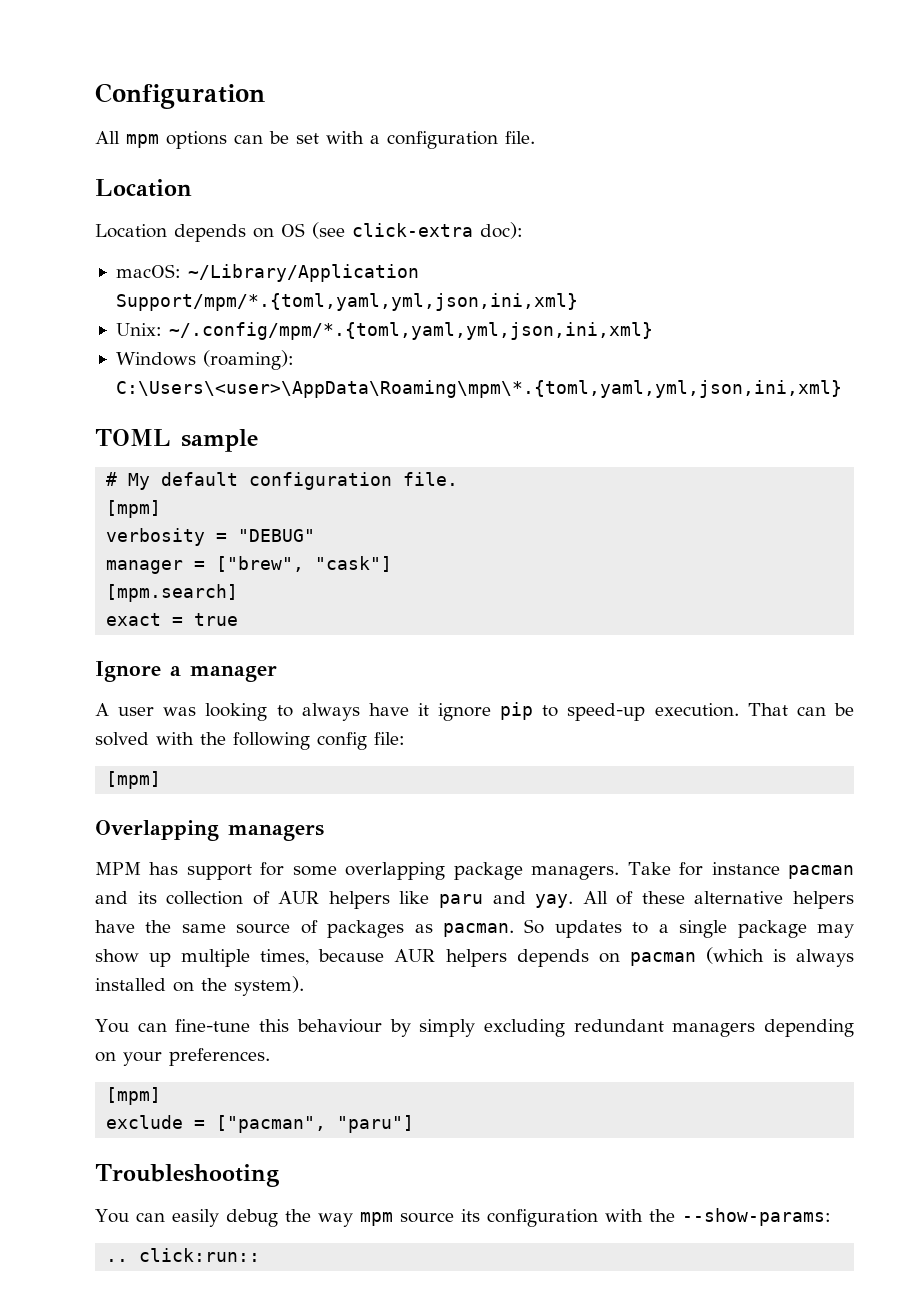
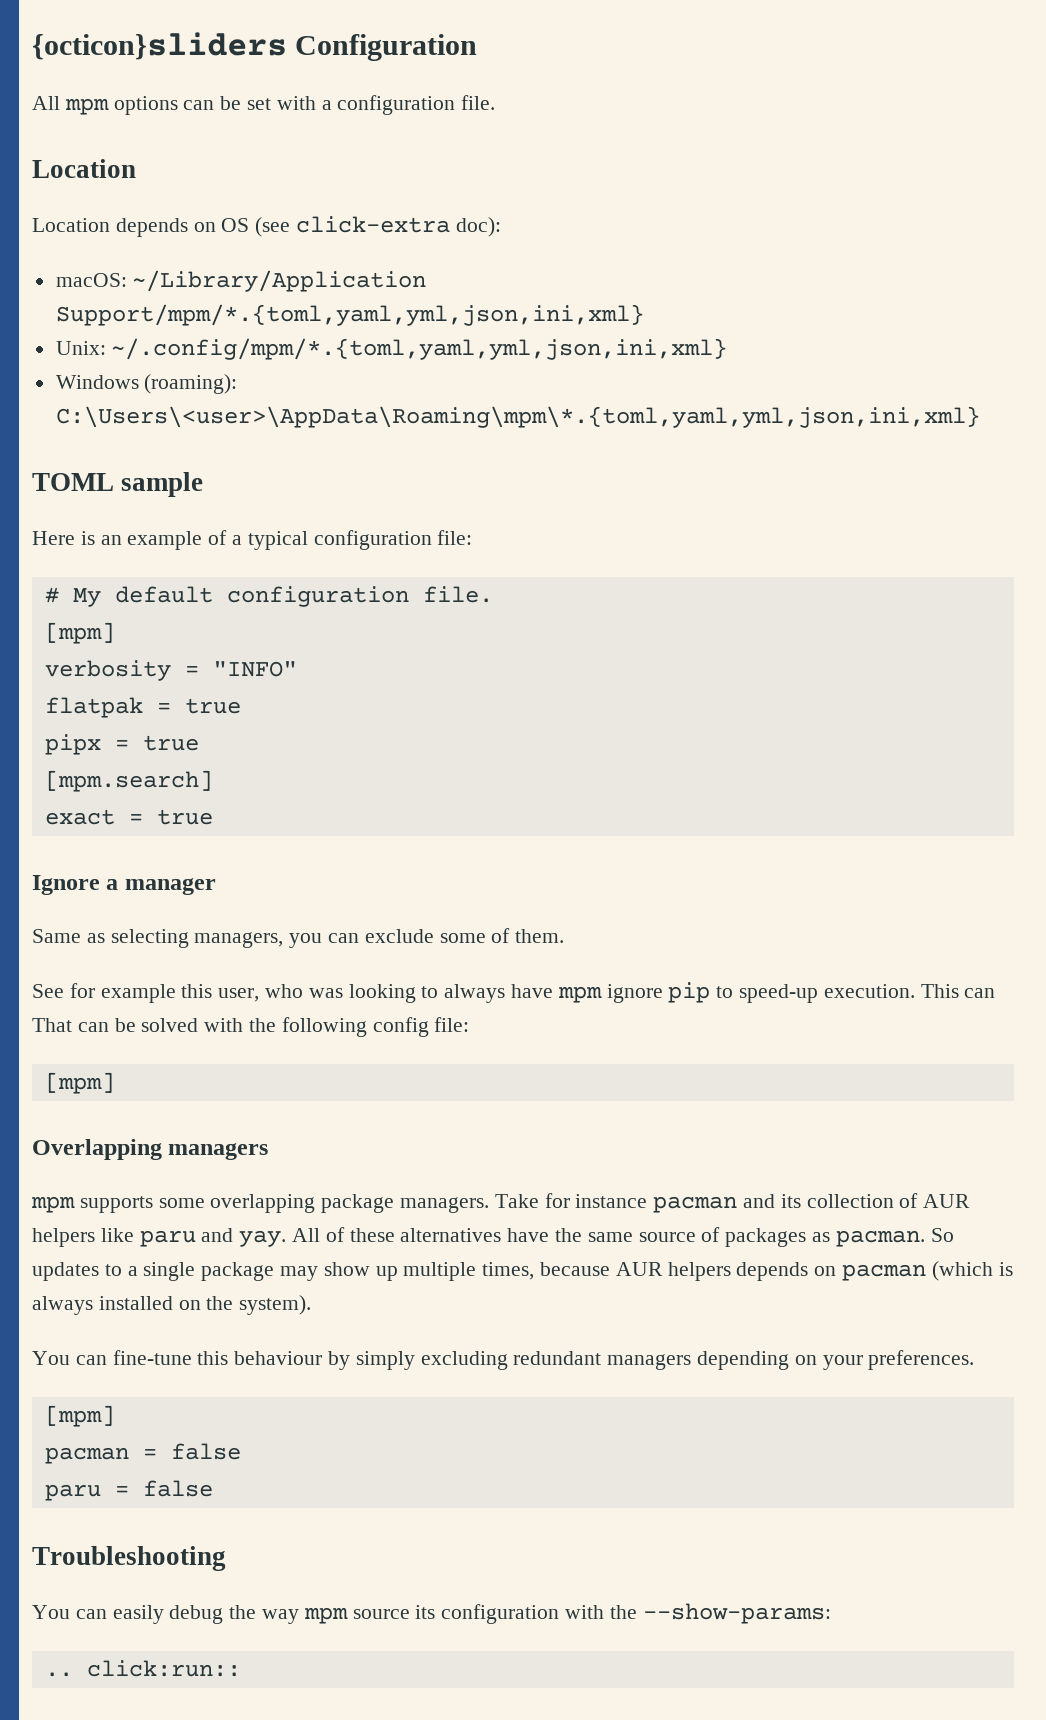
- Configuration
+ {octicon}sliders Configuration
+ Here is an example of a typical configuration file:
- verbosity = "DEBUG"
- manager = ["brew", "cask"]
+ verbosity = "INFO"
+ flatpak = true
+ pipx = true
- A user was looking to always have it ignore pip to speed-up execution.
+ Same as selecting managers, you can exclude some of them.
+ See for example this user, who was looking to always have mpm ignore pip to speed-up execution.
- That can be solved with the following config file:
+ This can That can be solved with the following config file:
- MPM has support for some overlapping package managers.
+ mpm supports some overlapping package managers.
- All of these alternative helpers have the same source of packages as pacman.
+ All of these alternatives have the same source of packages as pacman.
- exclude = ["pacman", "paru"]
+ pacman = false
+ paru = false

